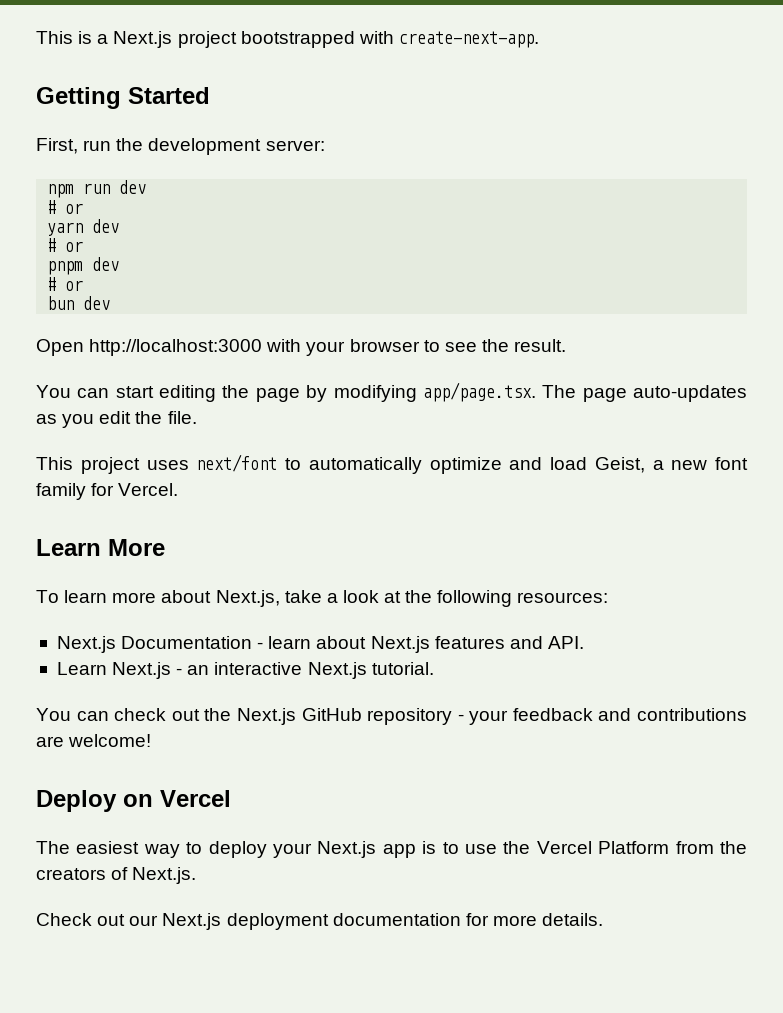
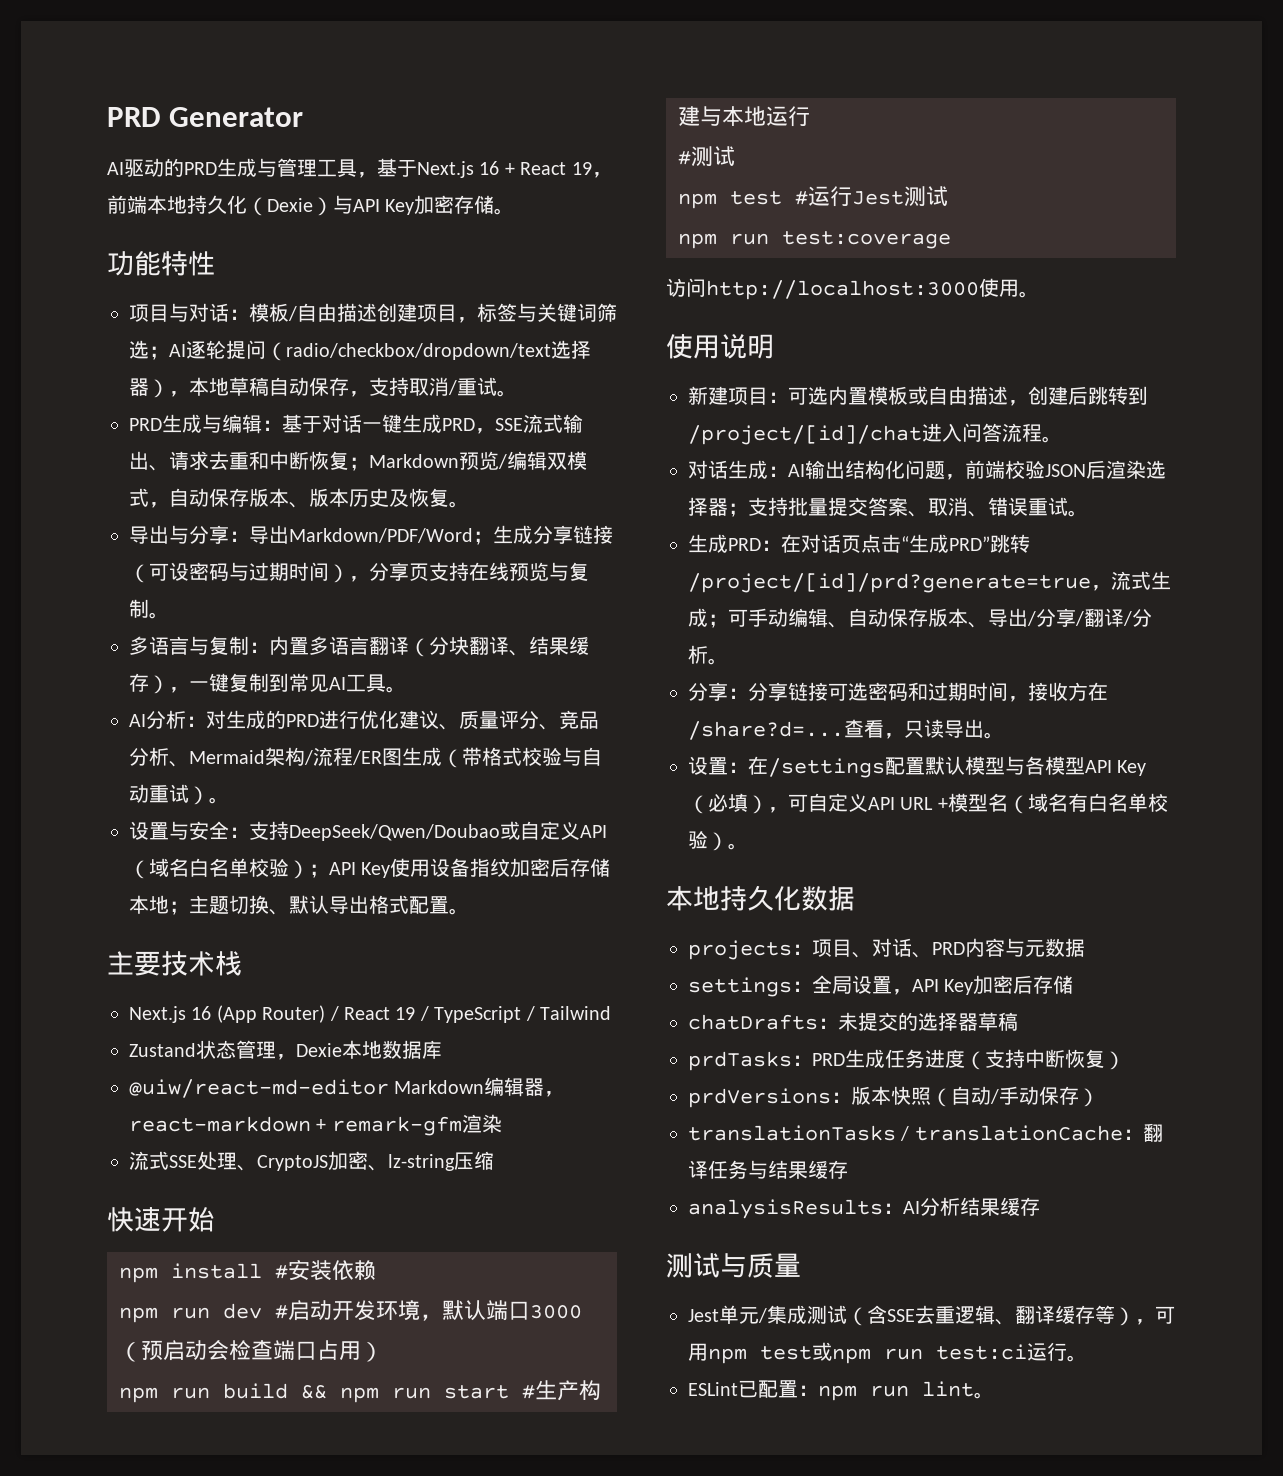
- This is a Next.js project bootstrapped with create-next-app.
- Getting Started
- First, run the development server:
- npm run dev
- # or
- yarn dev
- # or
- pnpm dev
- # or
- bun dev
- Open http://localhost:3000 with your browser to see the result.
- You can start editing the page by modifying app/page.tsx. The page auto-updates as you edit the file.
- This project uses next/font to automatically optimize and load Geist, a new font family for Vercel.
- Learn More
- To learn more about Next.js, take a look at the following resources:
- Next.js Documentation - learn about Next.js features and API.
- Learn Next.js - an interactive Next.js tutorial.
- You can check out the Next.js GitHub repository - your feedback and contributions are welcome!
- Deploy on Vercel
- The easiest way to deploy your Next.js app is to use the Vercel Platform from the creators of Next.js.
- Check out our Next.js deployment documentation for more details.
+ PRD Generator
+ AI驱动的PRD生成与管理工具，基于Next.js 16 + React 19，前端本地持久化（Dexie）与API Key加密存储。
+ 功能特性
+ 项目与对话：模板/自由描述创建项目，标签与关键词筛选；AI逐轮提问（radio/checkbox/dropdown/text选择器），本地草稿自动保存，支持取消/重试。
+ PRD生成与编辑：基于对话一键生成PRD，SSE流式输出、请求去重和中断恢复；Markdown预览/编辑双模式，自动保存版本、版本历史及恢复。
+ 导出与分享：导出Markdown/PDF/Word；生成分享链接（可设密码与过期时间），分享页支持在线预览与复制。
+ 多语言与复制：内置多语言翻译（分块翻译、结果缓存），一键复制到常见AI工具。
+ AI分析：对生成的PRD进行优化建议、质量评分、竞品分析、Mermaid架构/流程/ER图生成（带格式校验与自动重试）。
+ 设置与安全：支持DeepSeek/Qwen/Doubao或自定义API（域名白名单校验）；API Key使用设备指纹加密后存储本地；主题切换、默认导出格式配置。
+ 主要技术栈
+ Next.js 16 (App Router) / React 19 / TypeScript / Tailwind
+ Zustand状态管理，Dexie本地数据库
+ @uiw/react-md-editor Markdown编辑器，react-markdown + remark-gfm渲染
+ 流式SSE处理、CryptoJS加密、lz-string压缩
+ 快速开始
+ npm install #安装依赖
+ npm run dev #启动开发环境，默认端口3000（预启动会检查端口占用）
+ npm run build && npm run start #生产构建与本地运行
+ #测试
+ npm test #运行Jest测试
+ npm run test:coverage
+ 访问http://localhost:3000使用。
+ 使用说明
+ 新建项目：可选内置模板或自由描述，创建后跳转到/project/[id]/chat进入问答流程。
+ 对话生成：AI输出结构化问题，前端校验JSON后渲染选择器；支持批量提交答案、取消、错误重试。
+ 生成PRD：在对话页点击“生成PRD”跳转/project/[id]/prd?generate=true，流式生成；可手动编辑、自动保存版本、导出/分享/翻译/分析。
+ 分享：分享链接可选密码和过期时间，接收方在/share?d=...查看，只读导出。
+ 设置：在/settings配置默认模型与各模型API Key（必填），可自定义API URL +模型名（域名有白名单校验）。
+ 本地持久化数据
+ projects：项目、对话、PRD内容与元数据
+ settings：全局设置，API Key加密后存储
+ chatDrafts：未提交的选择器草稿
+ prdTasks：PRD生成任务进度（支持中断恢复）
+ prdVersions：版本快照（自动/手动保存）
+ translationTasks / translationCache：翻译任务与结果缓存
+ analysisResults：AI分析结果缓存
+ 测试与质量
+ Jest单元/集成测试（含SSE去重逻辑、翻译缓存等），可用npm test或npm run test:ci运行。
+ ESLint已配置：npm run lint。

